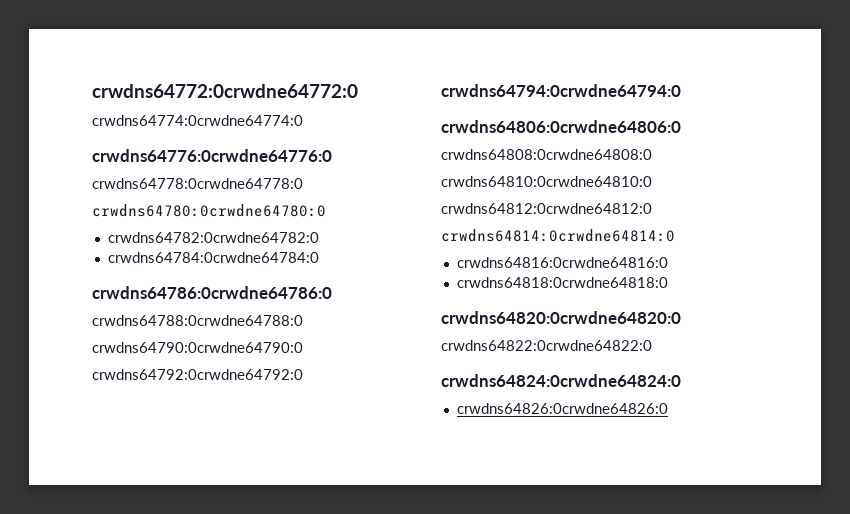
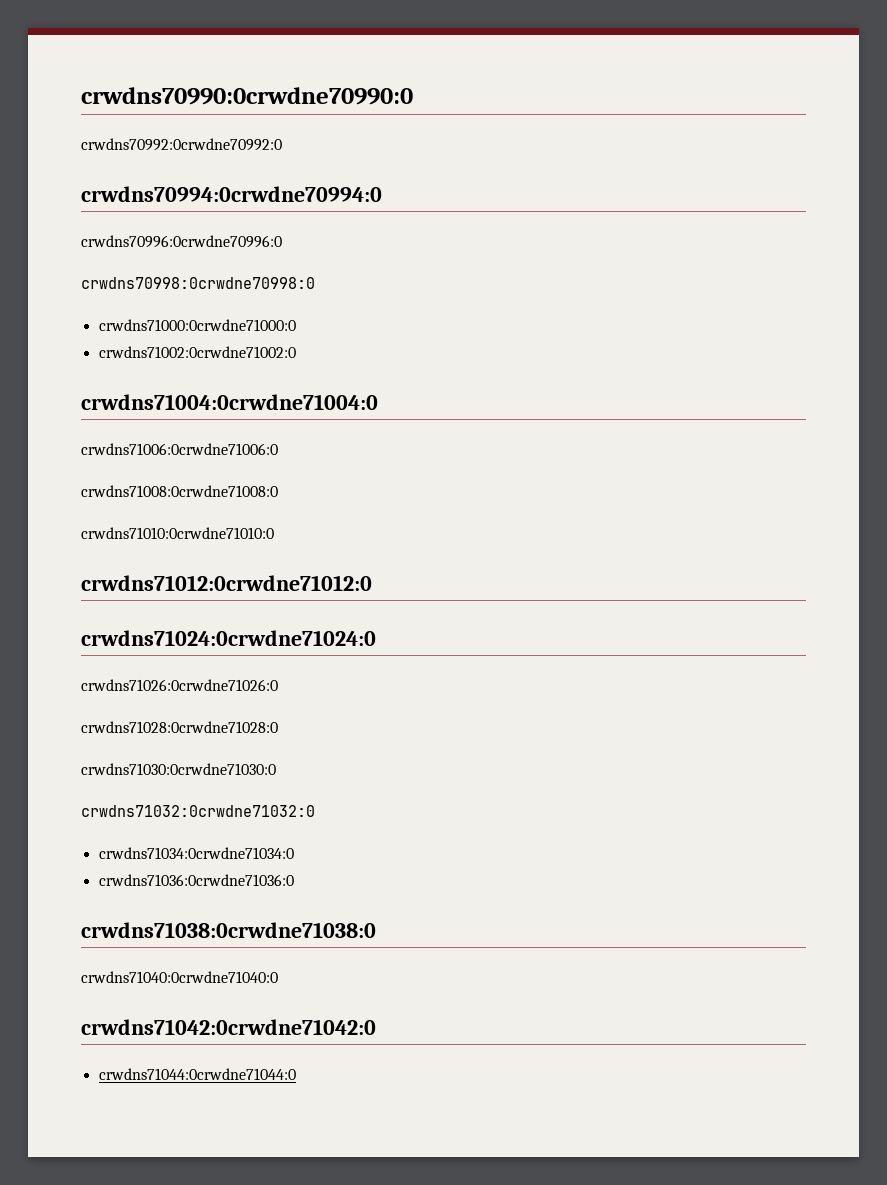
- crwdns64772:0crwdne64772:0
- crwdns64774:0crwdne64774:0
- crwdns64776:0crwdne64776:0
- crwdns64778:0crwdne64778:0
- crwdns64780:0crwdne64780:0
- crwdns64782:0crwdne64782:0
- crwdns64784:0crwdne64784:0
- crwdns64786:0crwdne64786:0
- crwdns64788:0crwdne64788:0
- crwdns64790:0crwdne64790:0
- crwdns64792:0crwdne64792:0
- crwdns64794:0crwdne64794:0
- crwdns64806:0crwdne64806:0
- crwdns64808:0crwdne64808:0
- crwdns64810:0crwdne64810:0
- crwdns64812:0crwdne64812:0
- crwdns64814:0crwdne64814:0
- crwdns64816:0crwdne64816:0
- crwdns64818:0crwdne64818:0
- crwdns64820:0crwdne64820:0
- crwdns64822:0crwdne64822:0
- crwdns64824:0crwdne64824:0
- crwdns64826:0crwdne64826:0
+ crwdns70990:0crwdne70990:0
+ crwdns70992:0crwdne70992:0
+ crwdns70994:0crwdne70994:0
+ crwdns70996:0crwdne70996:0
+ crwdns70998:0crwdne70998:0
+ crwdns71000:0crwdne71000:0
+ crwdns71002:0crwdne71002:0
+ crwdns71004:0crwdne71004:0
+ crwdns71006:0crwdne71006:0
+ crwdns71008:0crwdne71008:0
+ crwdns71010:0crwdne71010:0
+ crwdns71012:0crwdne71012:0
+ crwdns71024:0crwdne71024:0
+ crwdns71026:0crwdne71026:0
+ crwdns71028:0crwdne71028:0
+ crwdns71030:0crwdne71030:0
+ crwdns71032:0crwdne71032:0
+ crwdns71034:0crwdne71034:0
+ crwdns71036:0crwdne71036:0
+ crwdns71038:0crwdne71038:0
+ crwdns71040:0crwdne71040:0
+ crwdns71042:0crwdne71042:0
+ crwdns71044:0crwdne71044:0

